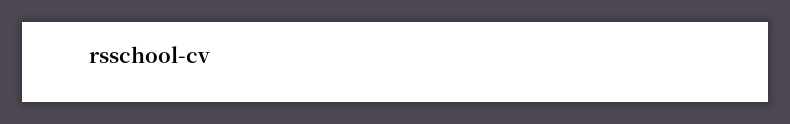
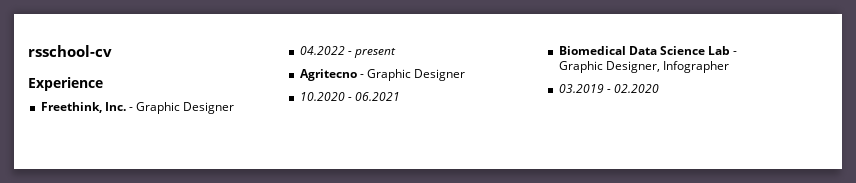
+ Experience
+ Freethink, Inc. - Graphic Designer
+ 04.2022 - present
+ Agritecno - Graphic Designer
+ 10.2020 - 06.2021
+ Biomedical Data Science Lab - Graphic Designer, Infographer
+ 03.2019 - 02.2020

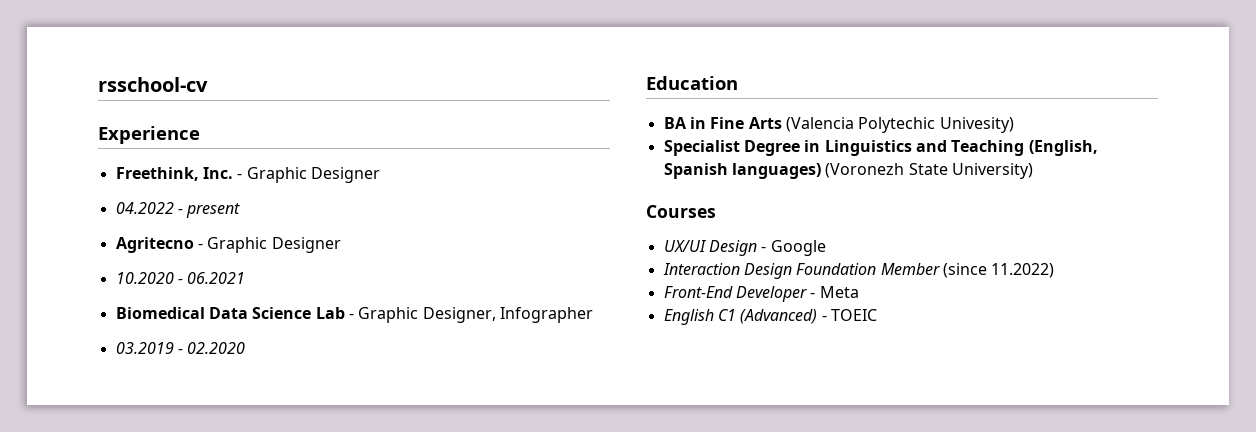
+ Education
+ BA in Fine Arts (Valencia Polytechic Univesity)
+ Specialist Degree in Linguistics and Teaching (English, Spanish languages) (Voronezh State University)
+ Courses
+ UX/UI Design - Google
+ Interaction Design Foundation Member (since 11.2022)
+ Front-End Developer - Meta
+ English C1 (Advanced) - TOEIC

